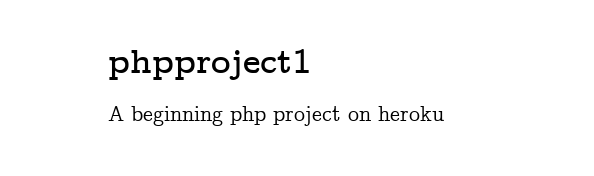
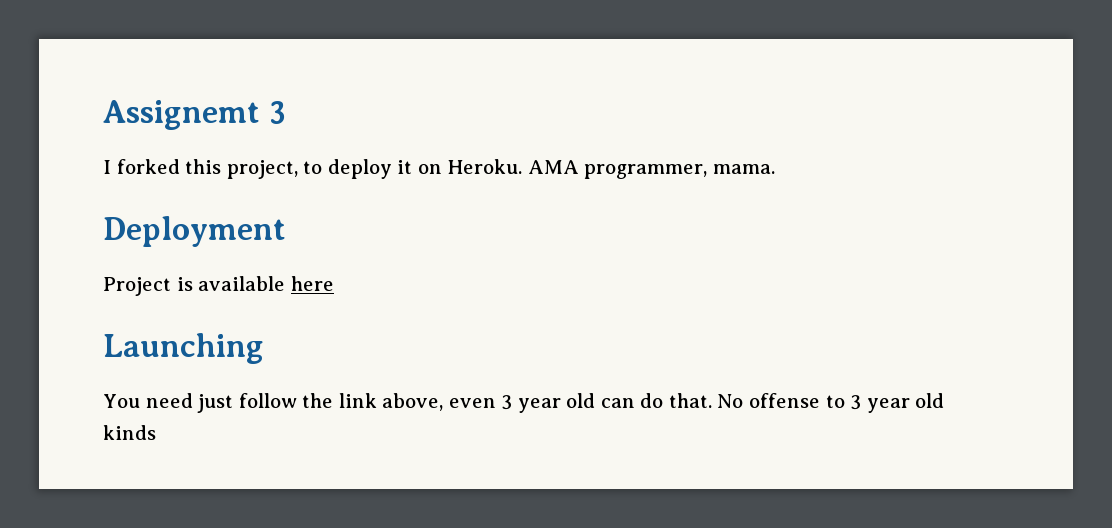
- phpproject1
- A beginning php project on heroku
+ Assignemt 3
+ I forked this project, to deploy it on Heroku. AMA programmer, mama.
+ Deployment
+ Project is available here
+ Launching
+ You need just follow the link above, even 3 year old can do that. No offense to 3 year old kinds

